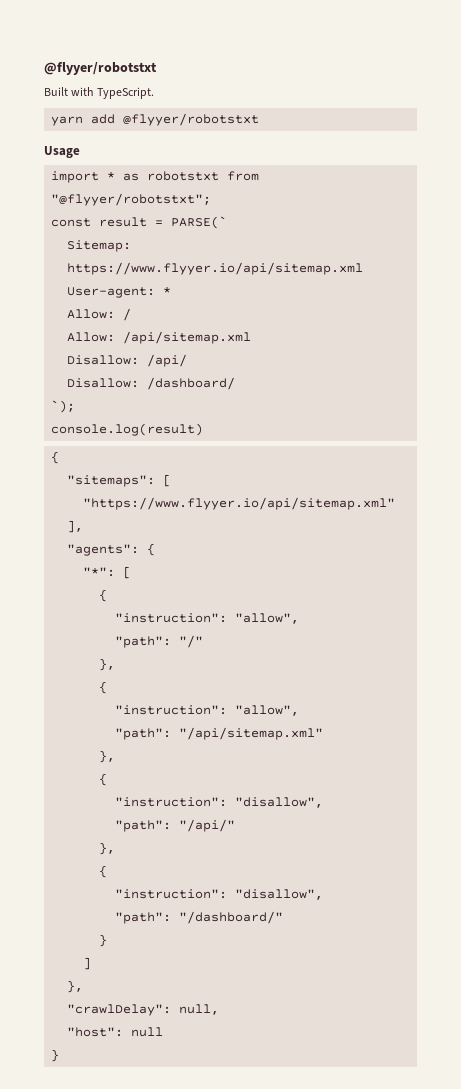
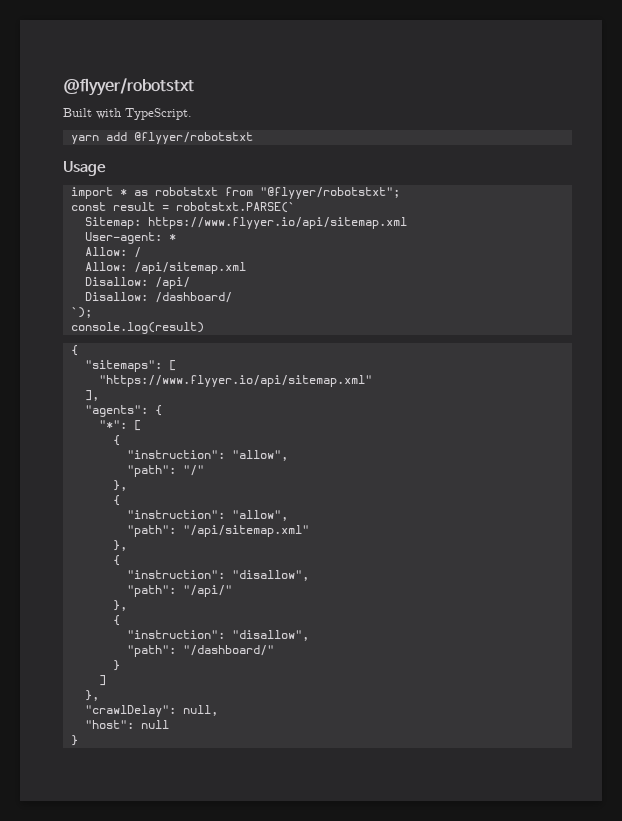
- const result = PARSE(`
+ const result = robotstxt.PARSE(`

